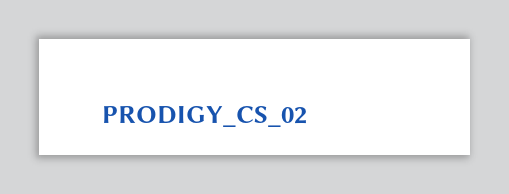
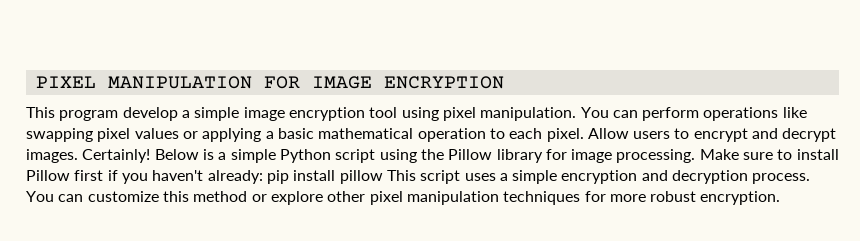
- PRODIGY_CS_02
+ PIXEL MANIPULATION FOR IMAGE ENCRYPTION
+ This program develop a simple image encryption tool using pixel manipulation. You can perform operations like swapping pixel values or applying a basic mathematical operation to each pixel. Allow users to encrypt and decrypt images. Certainly! Below is a simple Python script using the Pillow library for image processing. Make sure to install Pillow first if you haven't already: pip install pillow This script uses a simple encryption and decryption process. You can customize this method or explore other pixel manipulation techniques for more robust encryption.

